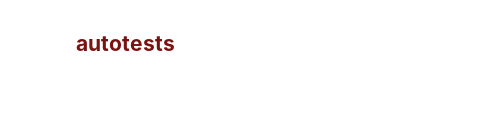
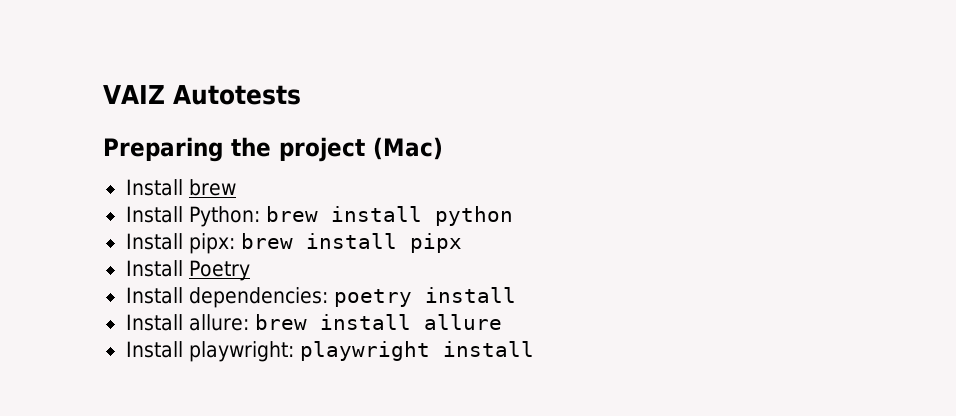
- autotests
+ VAIZ Autotests
+ Preparing the project (Mac)
+ Install brew
+ Install Python: brew install python
+ Install pipx: brew install pipx
+ Install Poetry
+ Install dependencies: poetry install
+ Install allure: brew install allure
+ Install playwright: playwright install

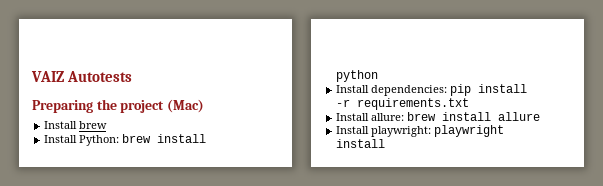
- Install pipx: brew install pipx
- Install Poetry
- Install dependencies: poetry install
+ Install dependencies: pip install -r requirements.txt

